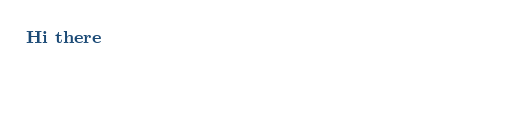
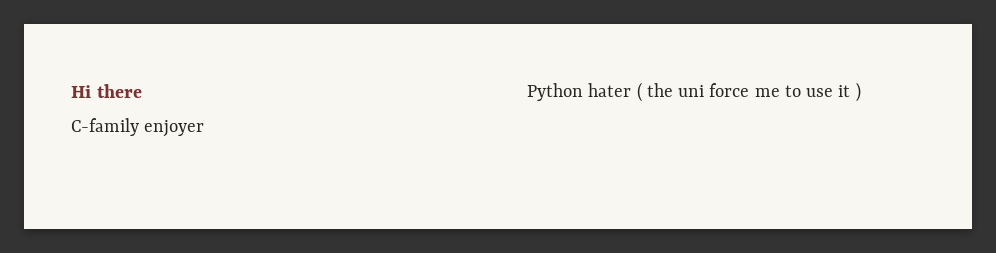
+ C-family enjoyer
+ Python hater ( the uni force me to use it )

